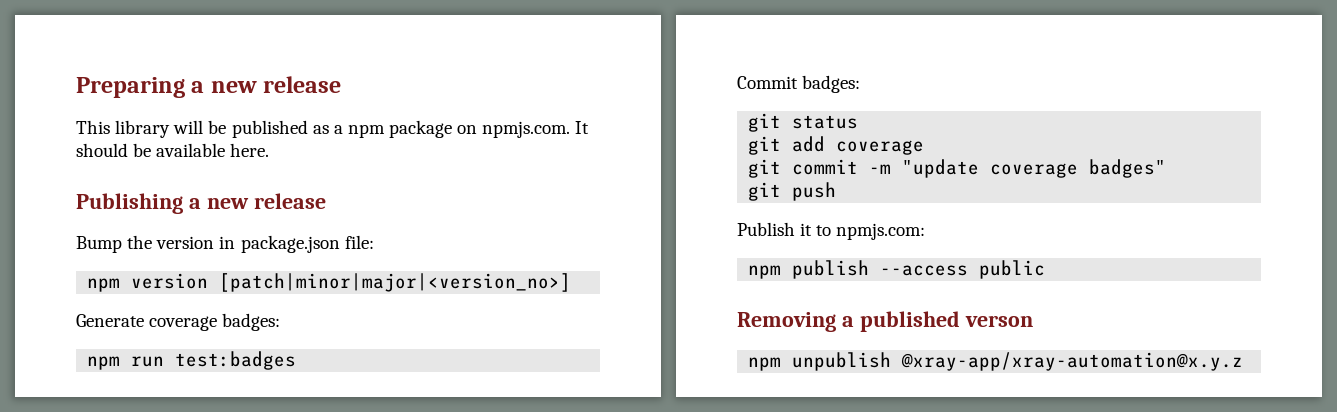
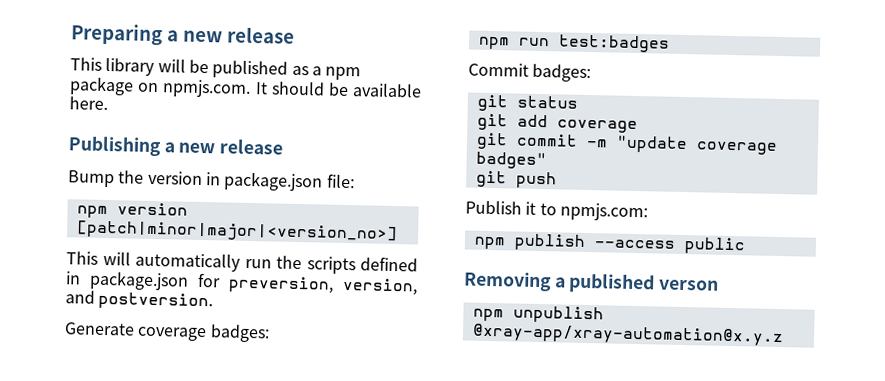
+ This will automatically run the scripts defined in package.json for preversion, version, and postversion.

